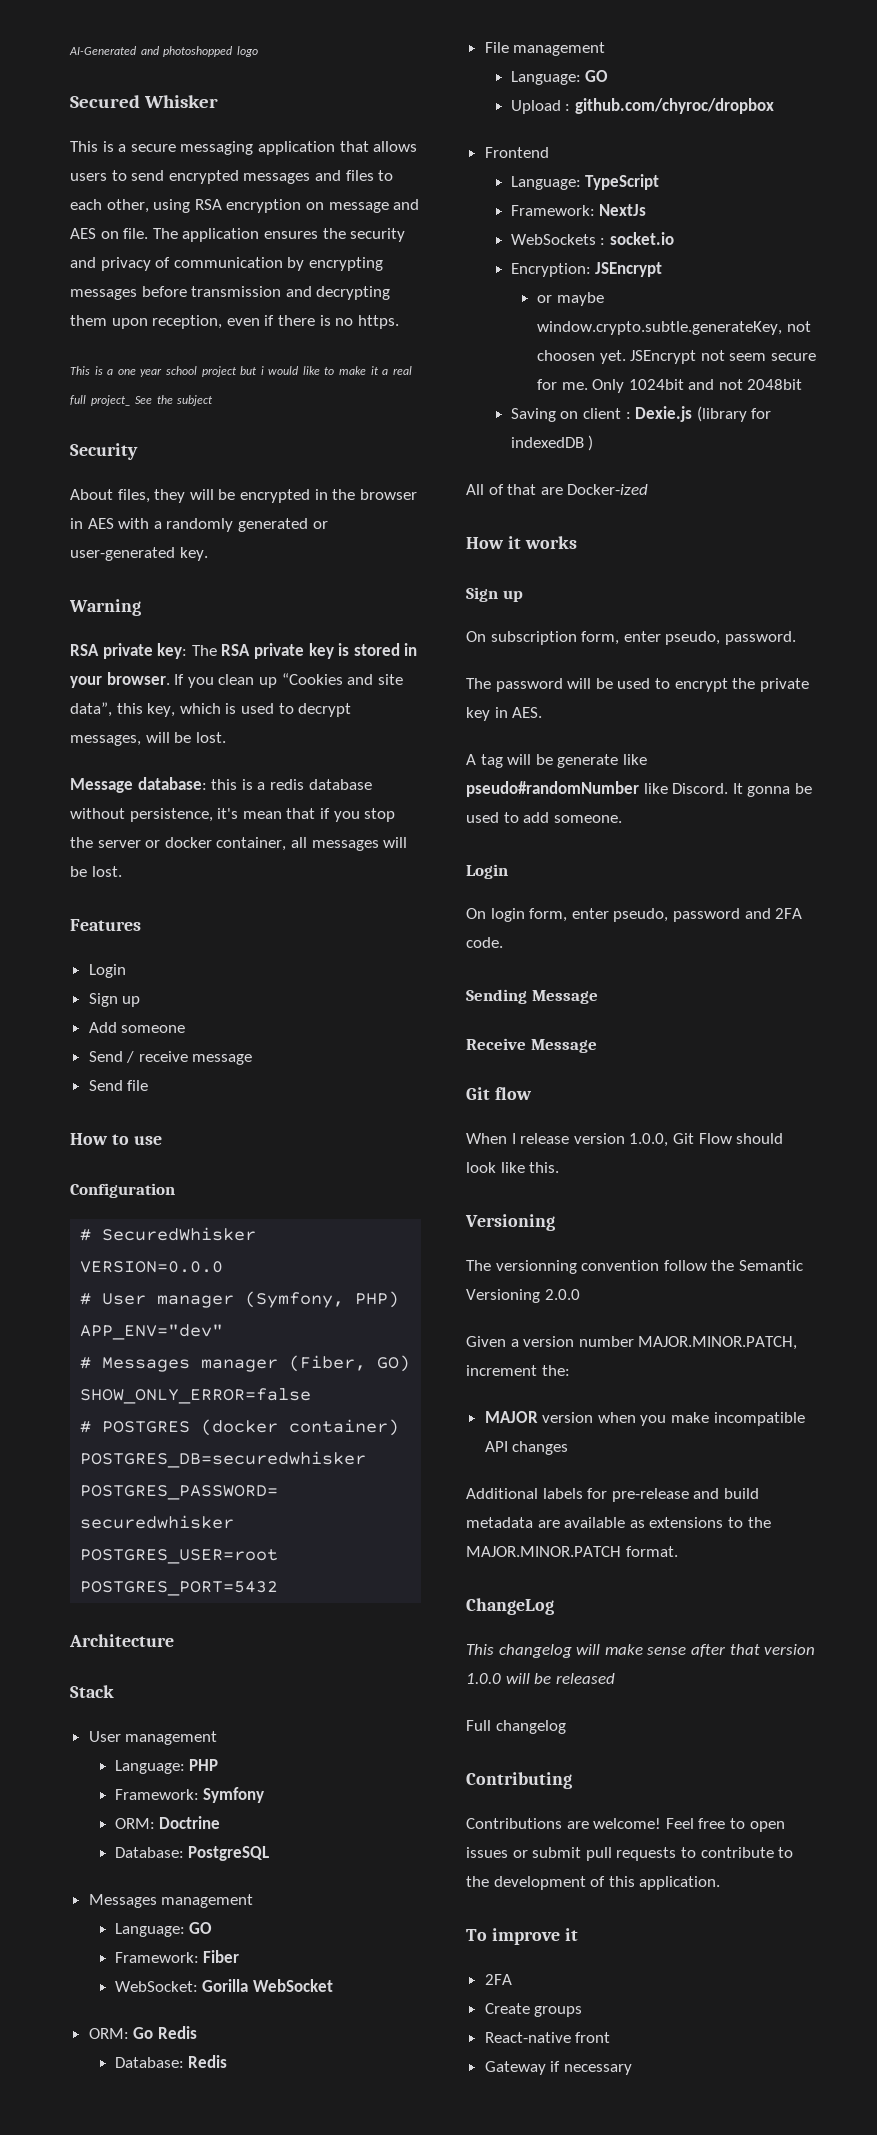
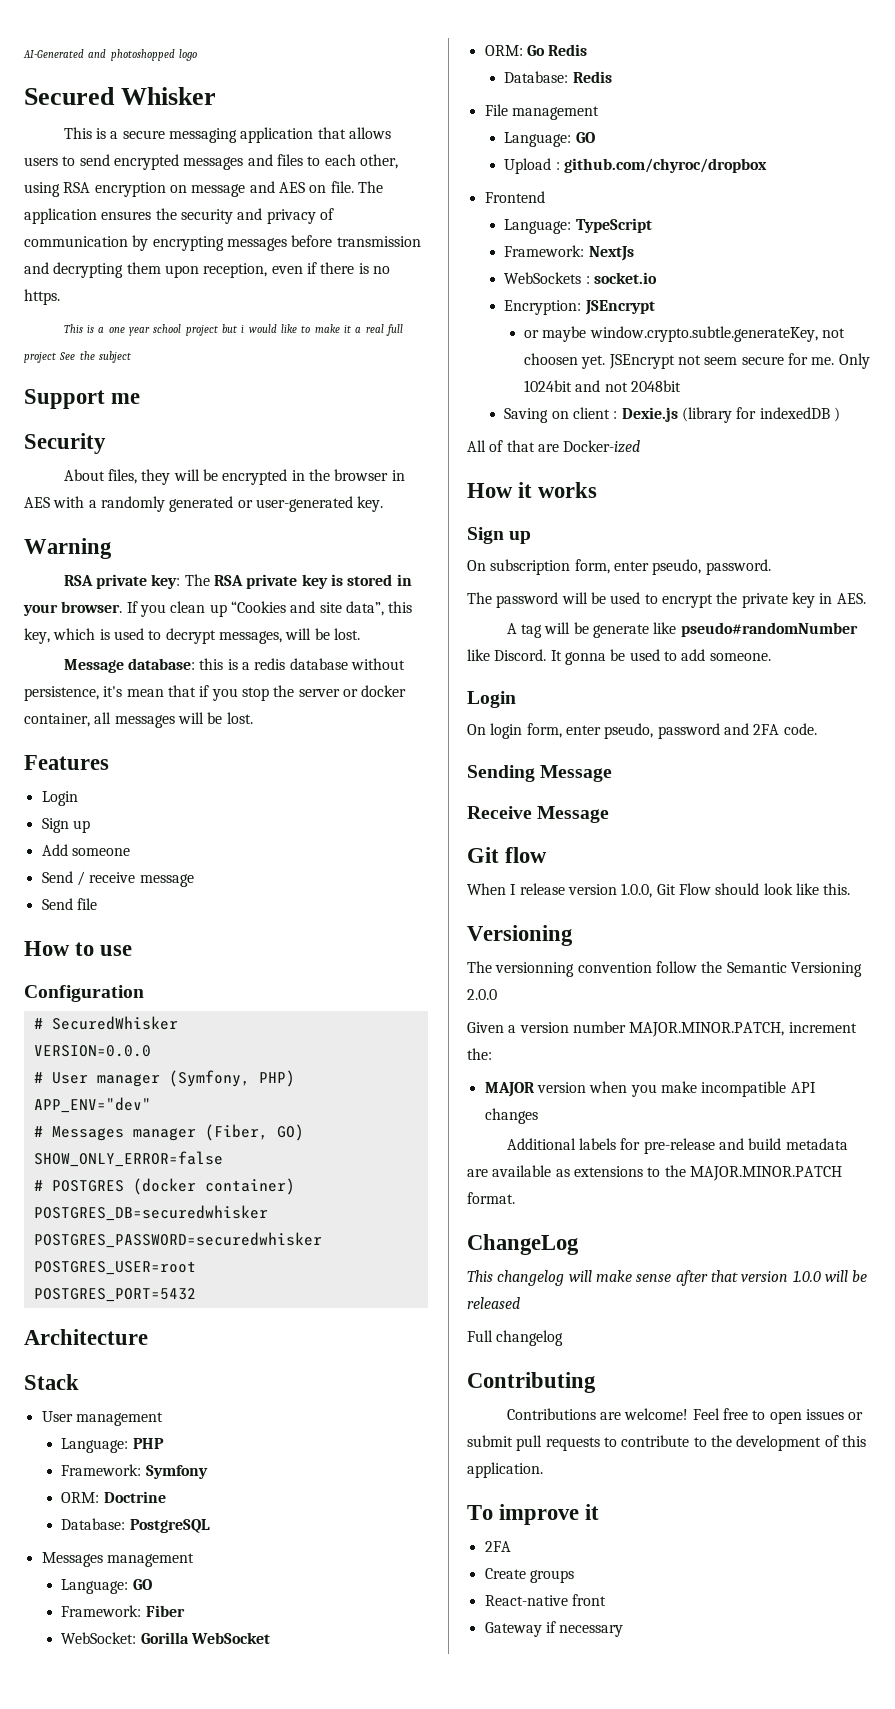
- This is a one year school project but i would like to make it a real full project_ See the subject
+ This is a one year school project but i would like to make it a real full project See the subject
+ Support me

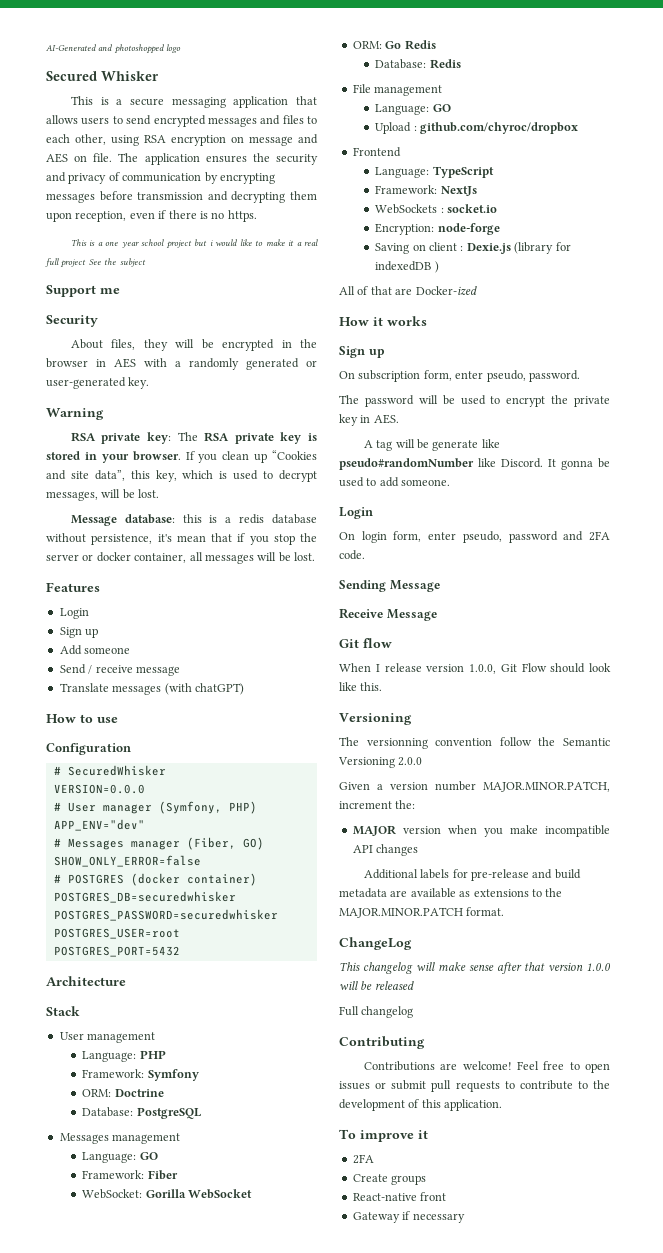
- Send file
+ Translate messages (with chatGPT)
- Encryption: JSEncrypt
- or maybe window.crypto.subtle.generateKey, not choosen yet. JSEncrypt not seem secure for me. Only 1024bit and not 2048bit
+ Encryption: node-forge

